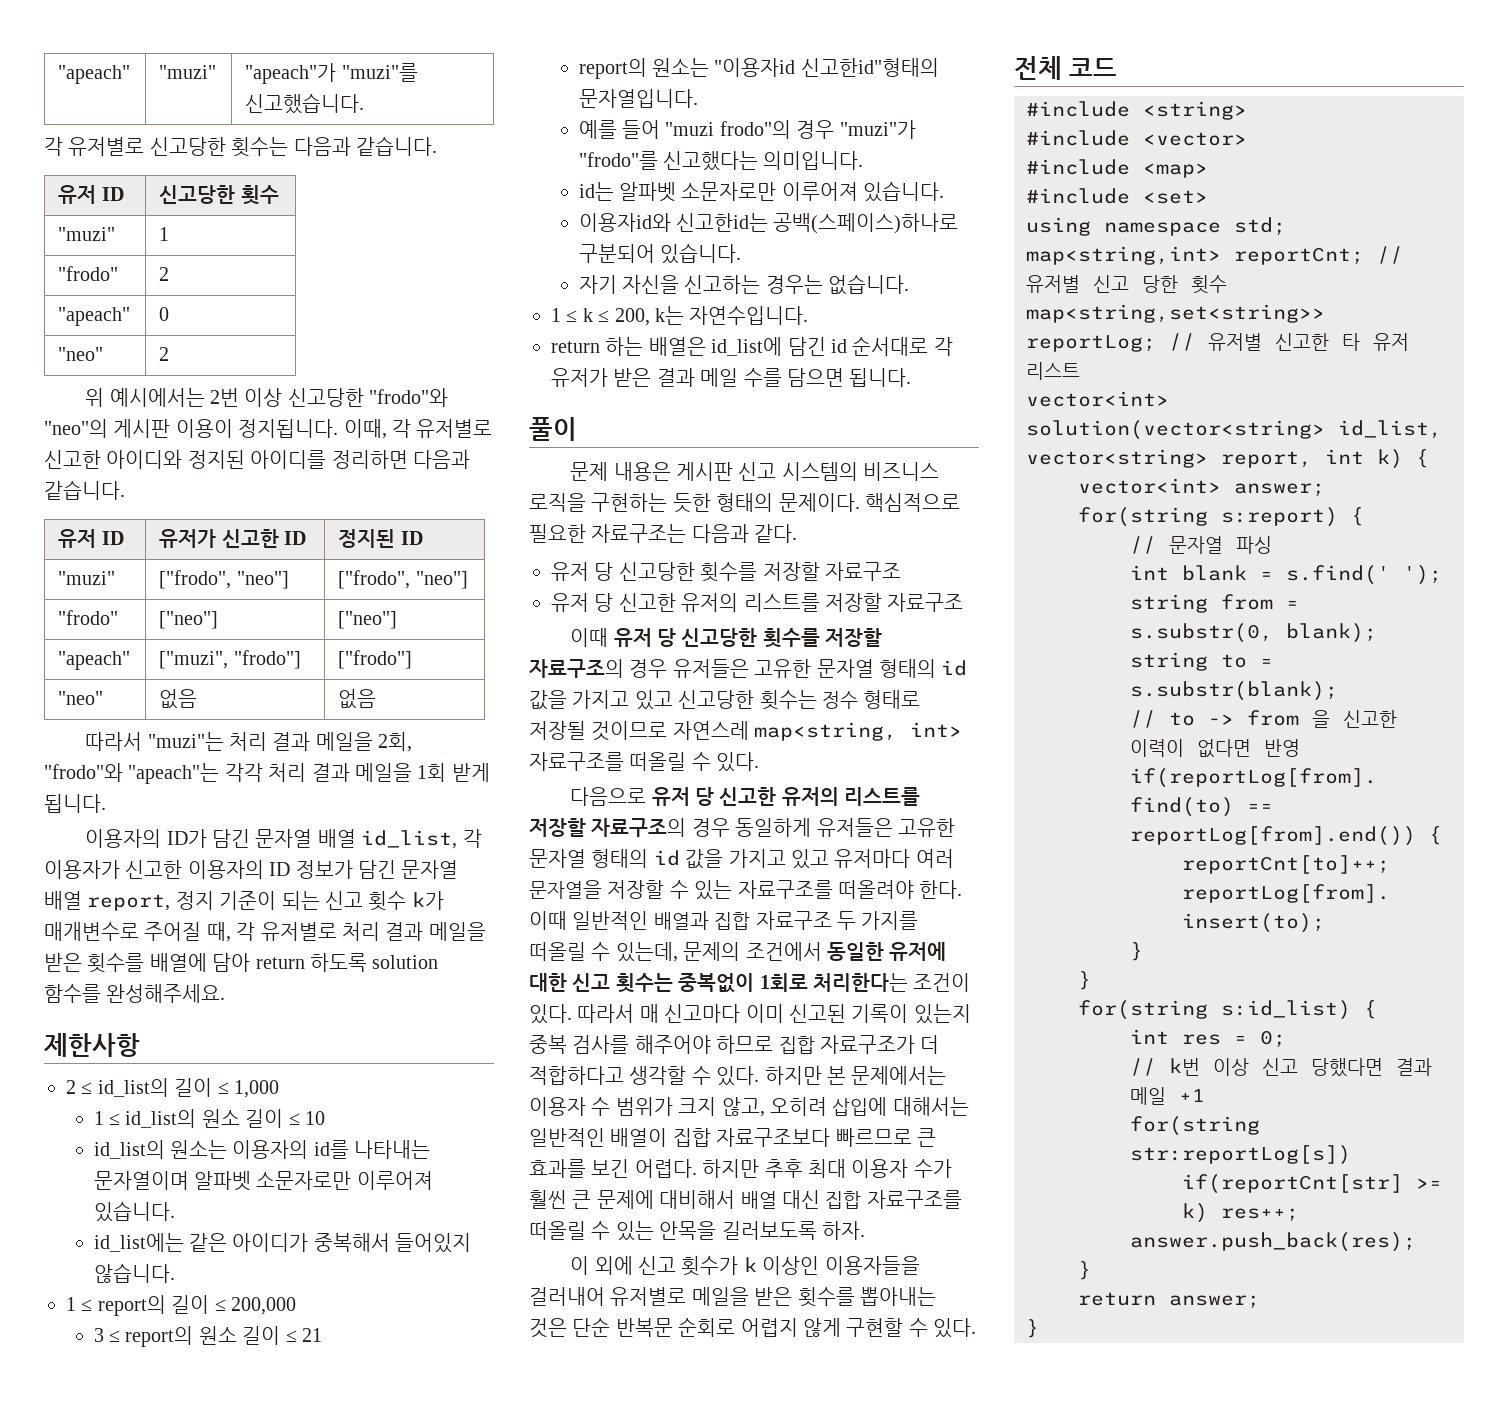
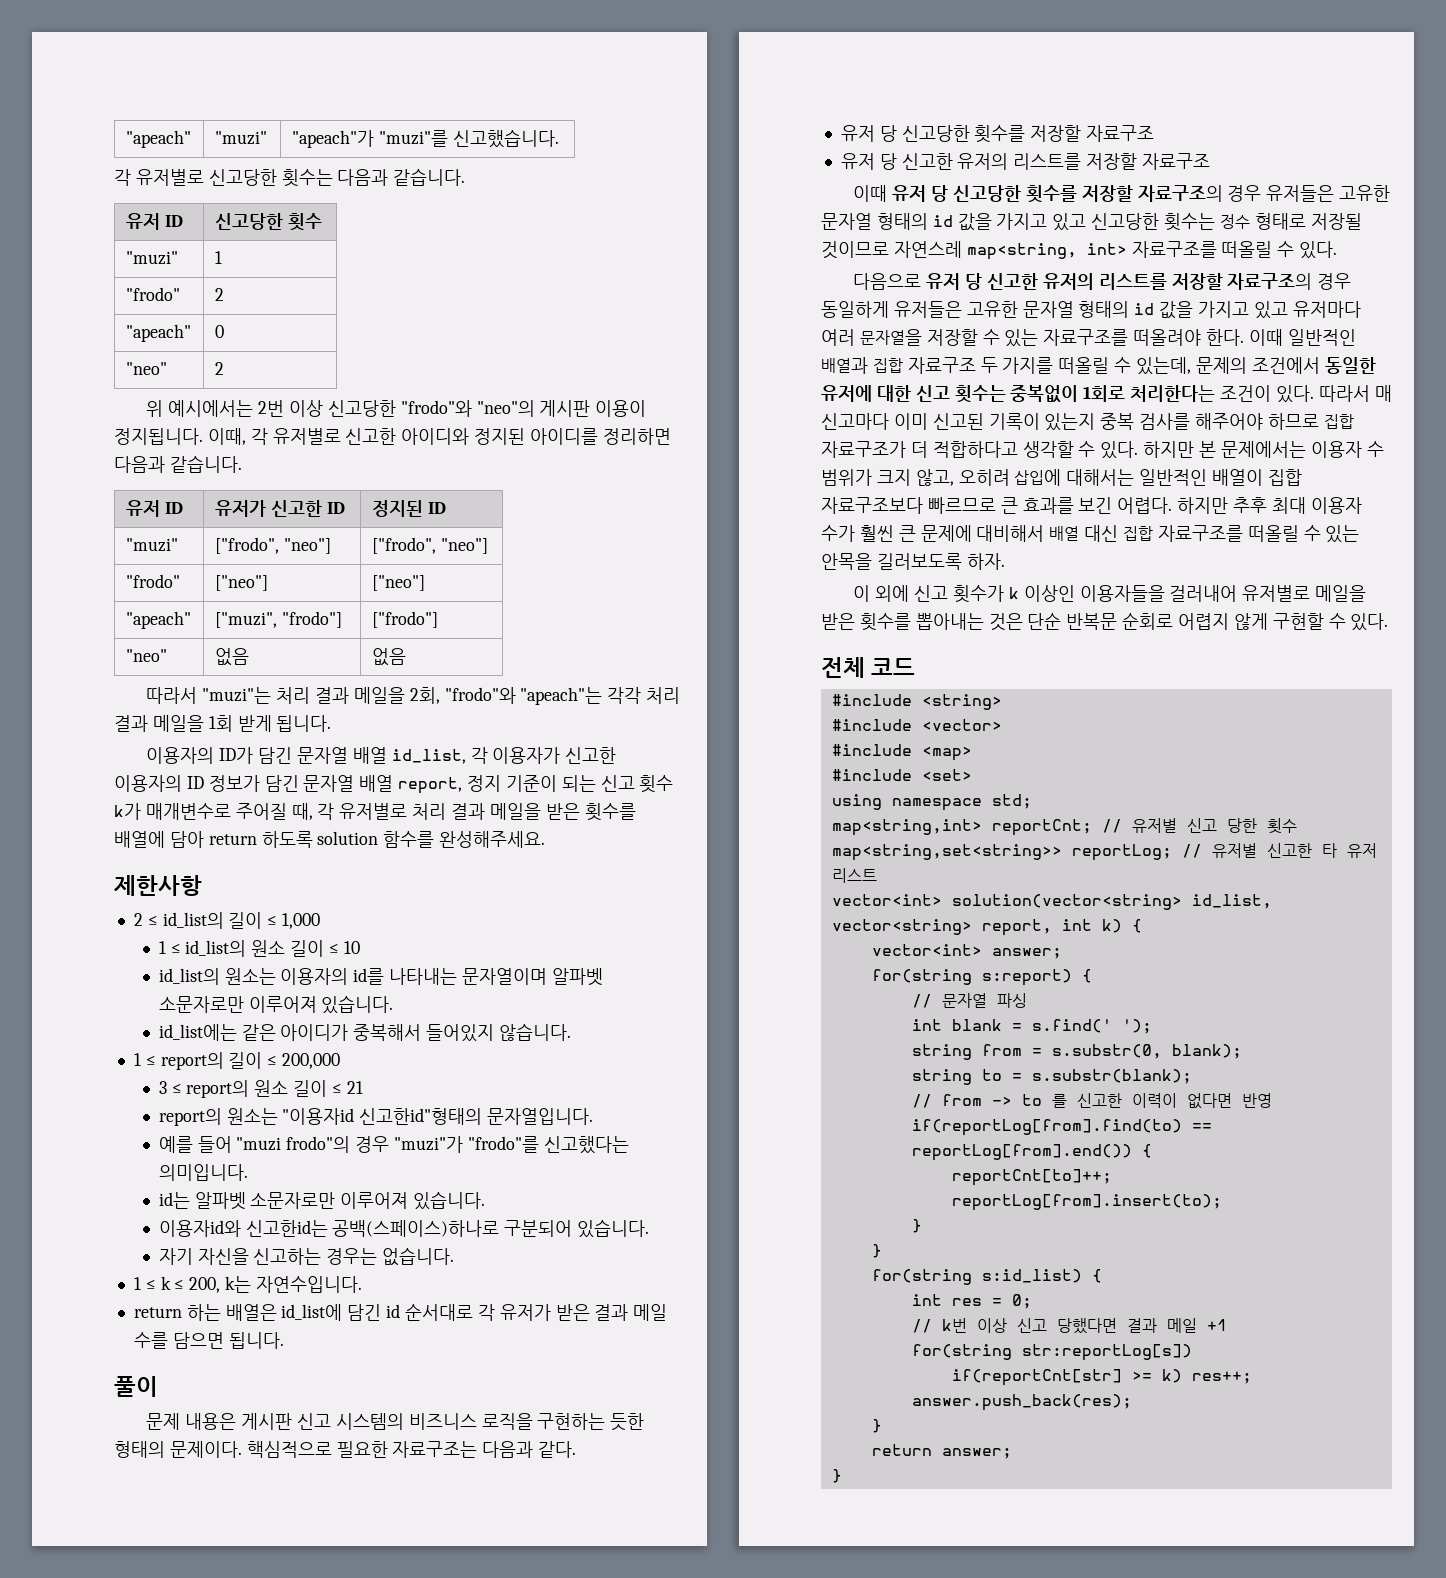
- // to -> from 을 신고한 이력이 없다면 반영
+ // from -> to 를 신고한 이력이 없다면 반영

